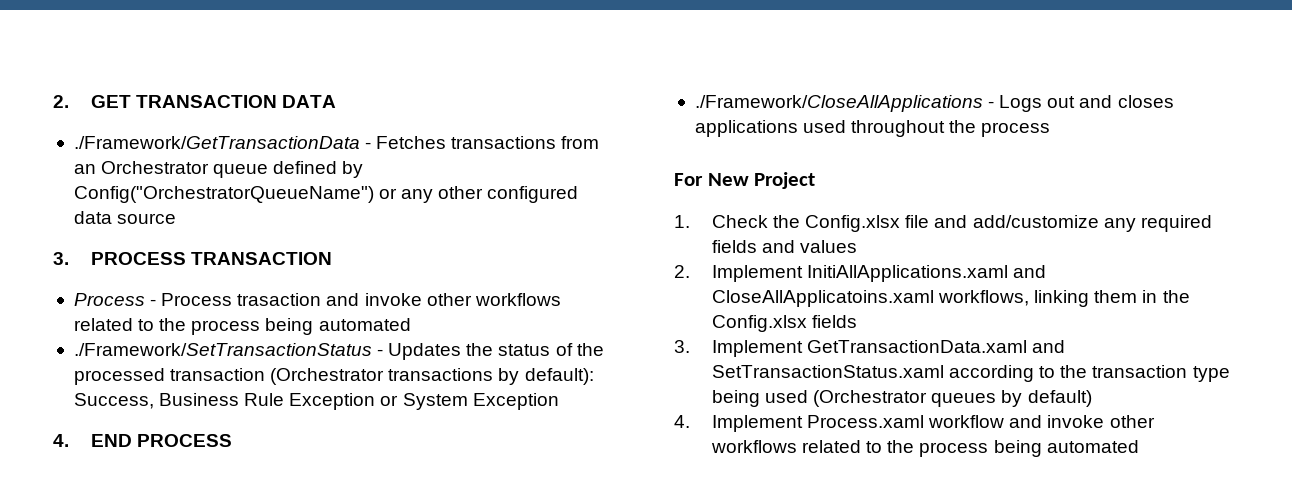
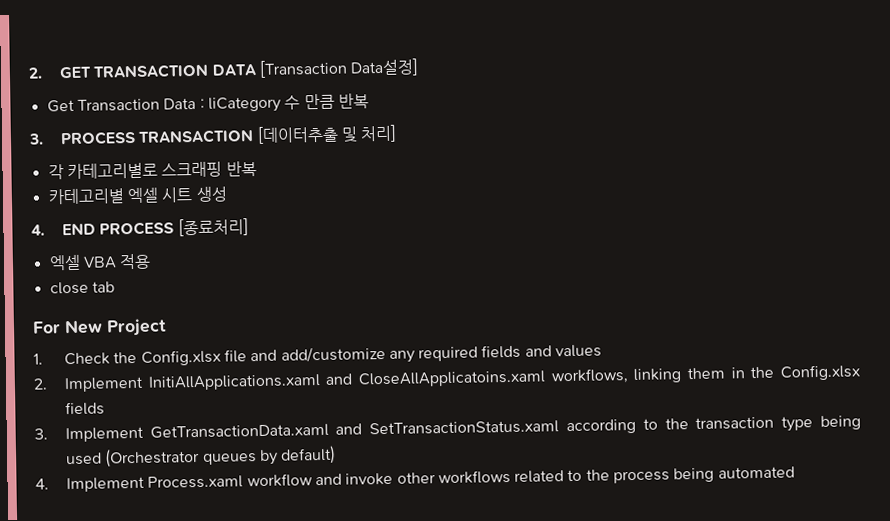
- 2. GET TRANSACTION DATA
- ./Framework/GetTransactionData - Fetches transactions from an Orchestrator queue defined by Config("OrchestratorQueueName") or any other configured data source
- 3. PROCESS TRANSACTION
- Process - Process trasaction and invoke other workflows related to the process being automated
- ./Framework/SetTransactionStatus - Updates the status of the processed transaction (Orchestrator transactions by default): Success, Business Rule Exception or System Exception
- 4. END PROCESS
- ./Framework/CloseAllApplications - Logs out and closes applications used throughout the process
+ 2. GET TRANSACTION DATA [Transaction Data설정]
+ Get Transaction Data : liCategory 수 만큼 반복
+ 3. PROCESS TRANSACTION [데이터추출 및 처리]
+ 각 카테고리별로 스크래핑 반복
+ 카테고리별 엑셀 시트 생성
+ 4. END PROCESS [종료처리]
+ 엑셀 VBA 적용
+ close tab

